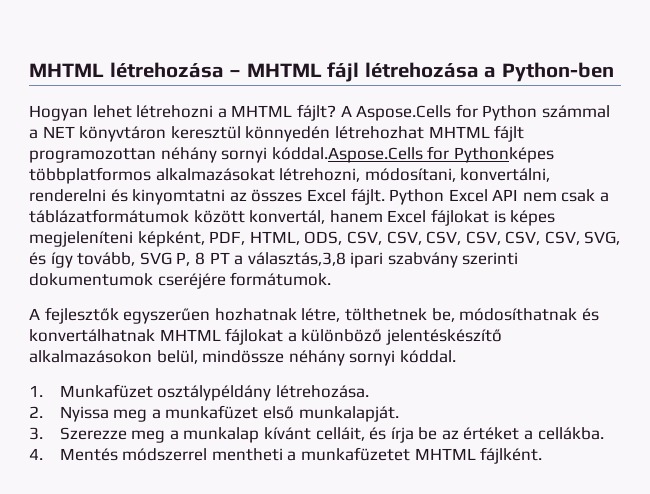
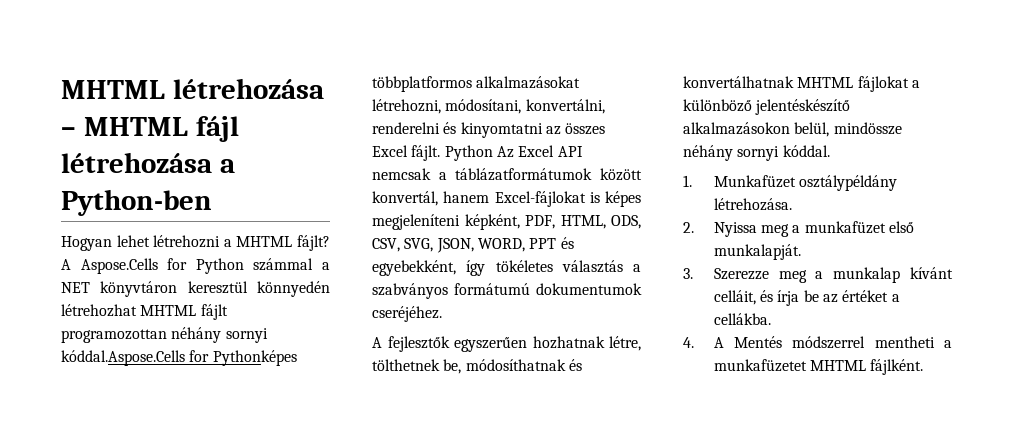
- Python Excel API nem csak a táblázatformátumok között konvertál, hanem Excel fájlokat is képes megjeleníteni képként, PDF, HTML, ODS, CSV, CSV, CSV, CSV, CSV, CSV, SVG, és így tovább, SVG P, 8 PT a választás,3,8 ipari szabvány szerinti dokumentumok cseréjére formátumok.
+ Python Az Excel API nemcsak a táblázatformátumok között konvertál, hanem Excel-fájlokat is képes megjeleníteni képként, PDF, HTML, ODS, CSV, SVG, JSON, WORD, PPT és egyebekként, így tökéletes választás a szabványos formátumú dokumentumok cseréjéhez.
- 4. Mentés módszerrel mentheti a munkafüzetet MHTML fájlként.
+ 4. A Mentés módszerrel mentheti a munkafüzetet MHTML fájlként.

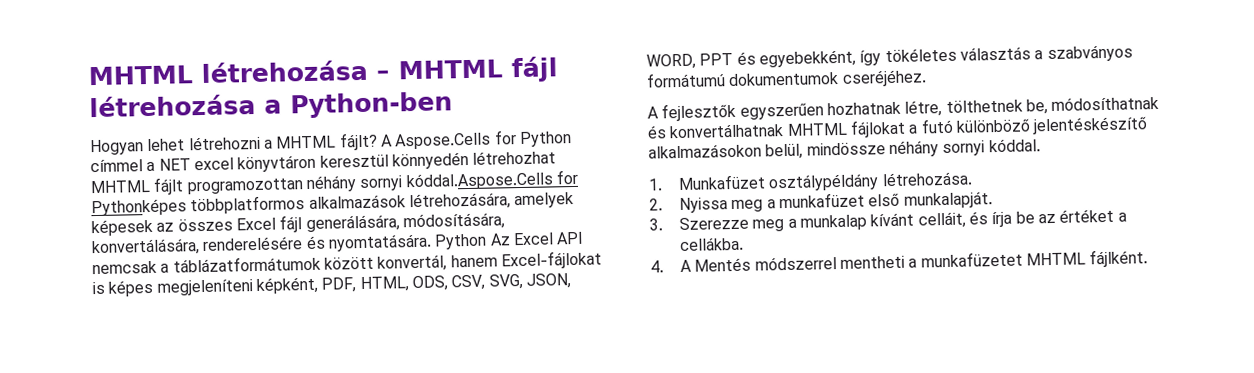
- A Aspose.Cells for Python számmal a NET könyvtáron keresztül könnyedén létrehozhat MHTML fájlt programozottan néhány sornyi kóddal.Aspose.Cells for Pythonképes többplatformos alkalmazásokat létrehozni, módosítani, konvertálni, renderelni és kinyomtatni az összes Excel fájlt.
+ A Aspose.Cells for Python címmel a NET excel könyvtáron keresztül könnyedén létrehozhat MHTML fájlt programozottan néhány sornyi kóddal.Aspose.Cells for Pythonképes többplatformos alkalmazások létrehozására, amelyek képesek az összes Excel fájl generálására, módosítására, konvertálására, renderelésére és nyomtatására.
- A fejlesztők egyszerűen hozhatnak létre, tölthetnek be, módosíthatnak és konvertálhatnak MHTML fájlokat a különböző jelentéskészítő alkalmazásokon belül, mindössze néhány sornyi kóddal.
+ A fejlesztők egyszerűen hozhatnak létre, tölthetnek be, módosíthatnak és konvertálhatnak MHTML fájlokat a futó különböző jelentéskészítő alkalmazásokon belül, mindössze néhány sornyi kóddal.

